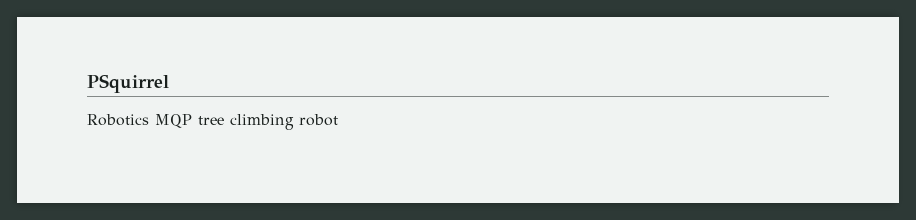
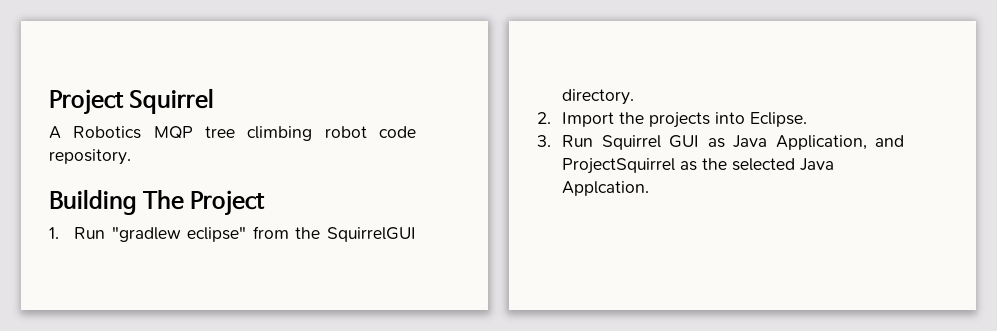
- PSquirrel
- Robotics MQP tree climbing robot
+ Project Squirrel
+ A Robotics MQP tree climbing robot code repository.
+ Building The Project
+ 1. Run "gradlew eclipse" from the SquirrelGUI directory.
+ 2. Import the projects into Eclipse.
+ 3. Run Squirrel GUI as Java Application, and ProjectSquirrel as the selected Java Applcation.

